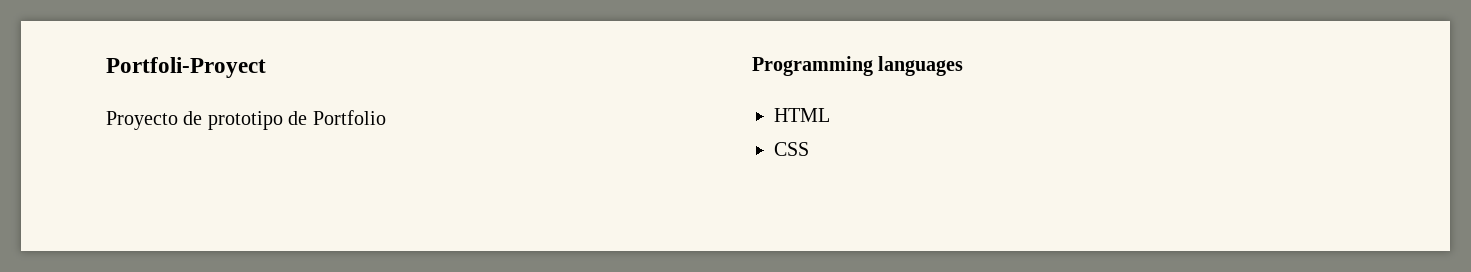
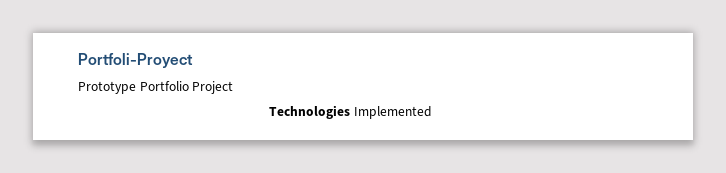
- Proyecto de prototipo de Portfolio
- Programming languages
- HTML
- CSS
+ Prototype Portfolio Project
+ Technologies Implemented

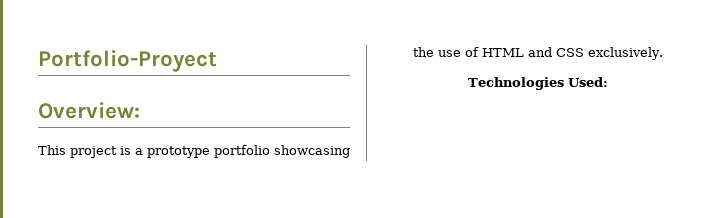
- Portfoli-Proyect
- Prototype Portfolio Project
+ Portfolio-Proyect
+ Overview:
+ This project is a prototype portfolio showcasing the use of HTML and CSS exclusively.
- Technologies Implemented
+ Technologies Used:

